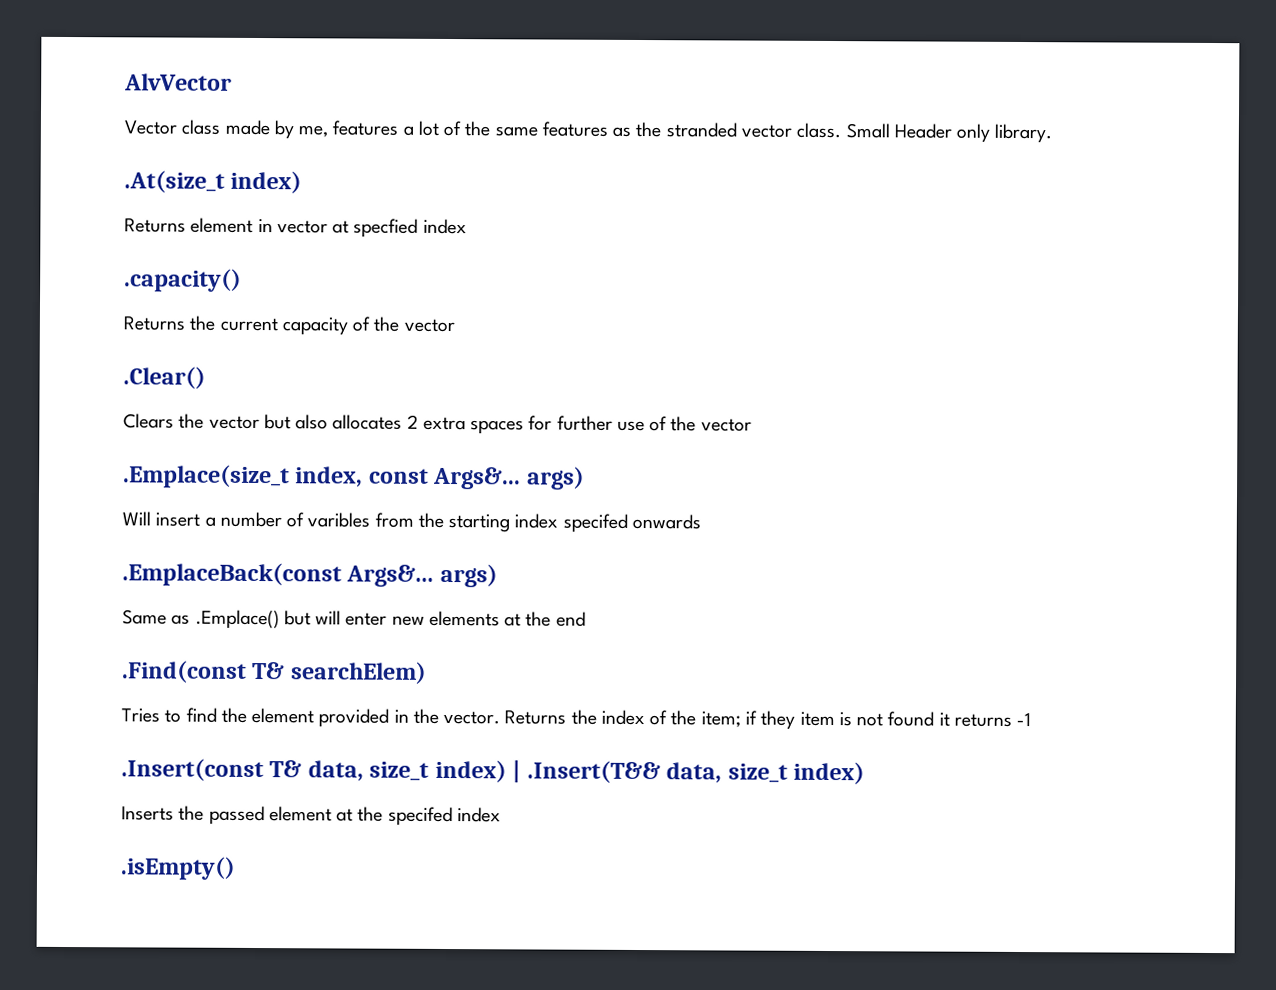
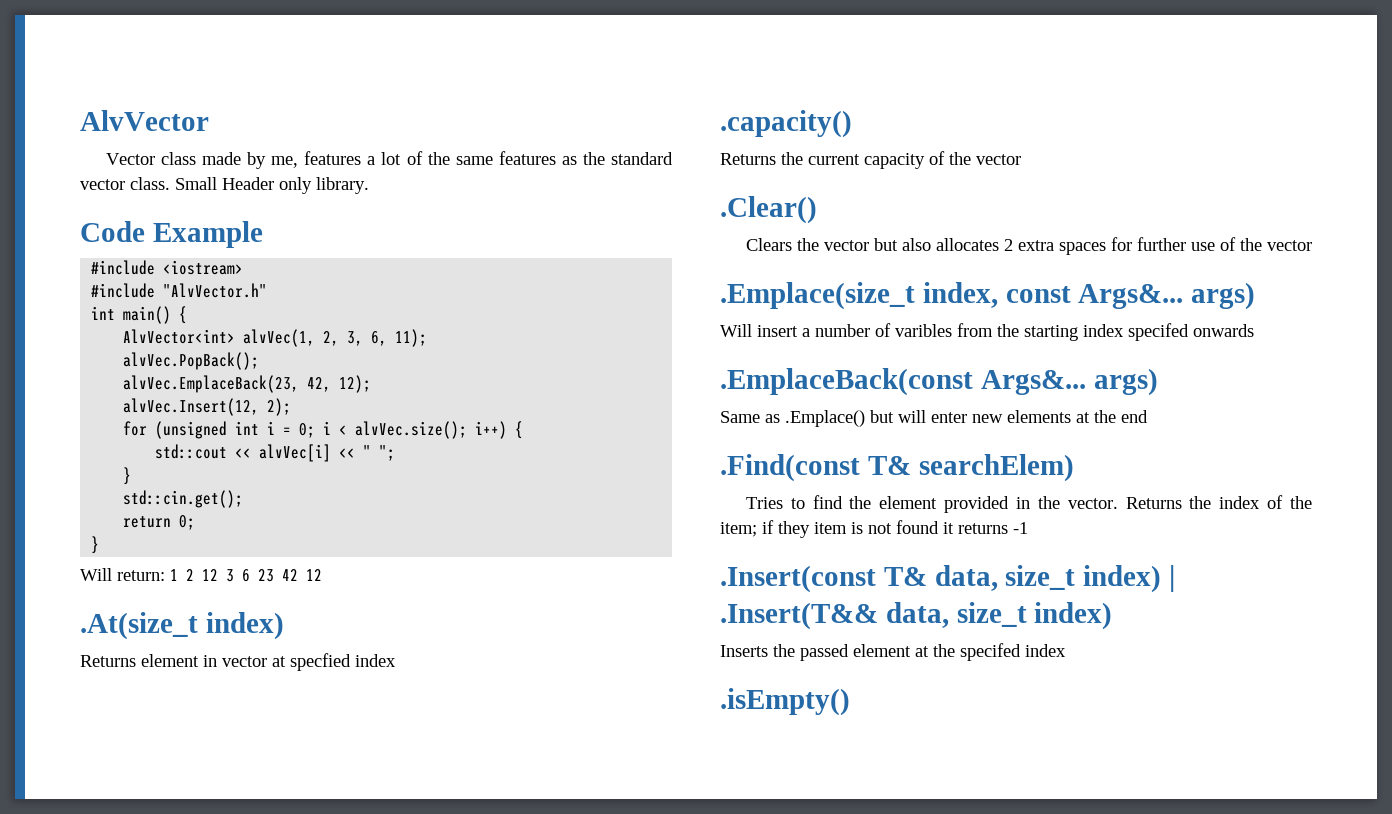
- Vector class made by me, features a lot of the same features as the stranded vector class.
+ Vector class made by me, features a lot of the same features as the standard vector class.
+ Code Example
+ #include <iostream>
+ #include "AlvVector.h"
+ int main() {
+ AlvVector<int> alvVec(1, 2, 3, 6, 11);
+ alvVec.PopBack();
+ alvVec.EmplaceBack(23, 42, 12);
+ alvVec.Insert(12, 2);
+ for (unsigned int i = 0; i < alvVec.size(); i++) {
+ std::cout << alvVec[i] << " ";
+ }
+ std::cin.get();
+ return 0;
+ }
+ Will return: 1 2 12 3 6 23 42 12

